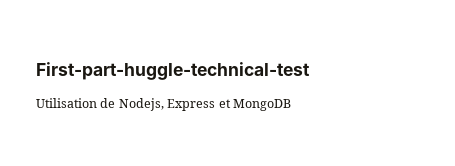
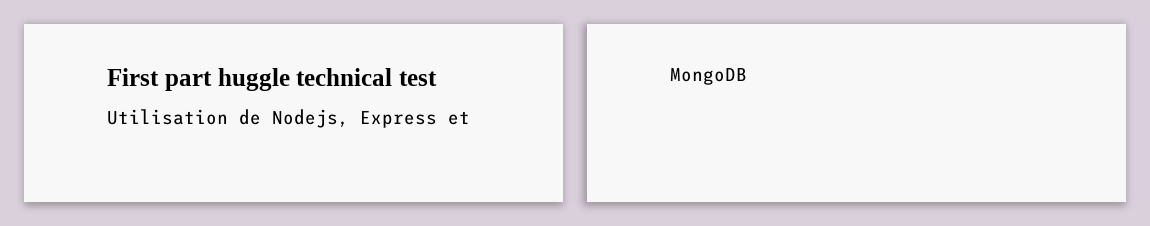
- First-part-huggle-technical-test
+ First part huggle technical test

